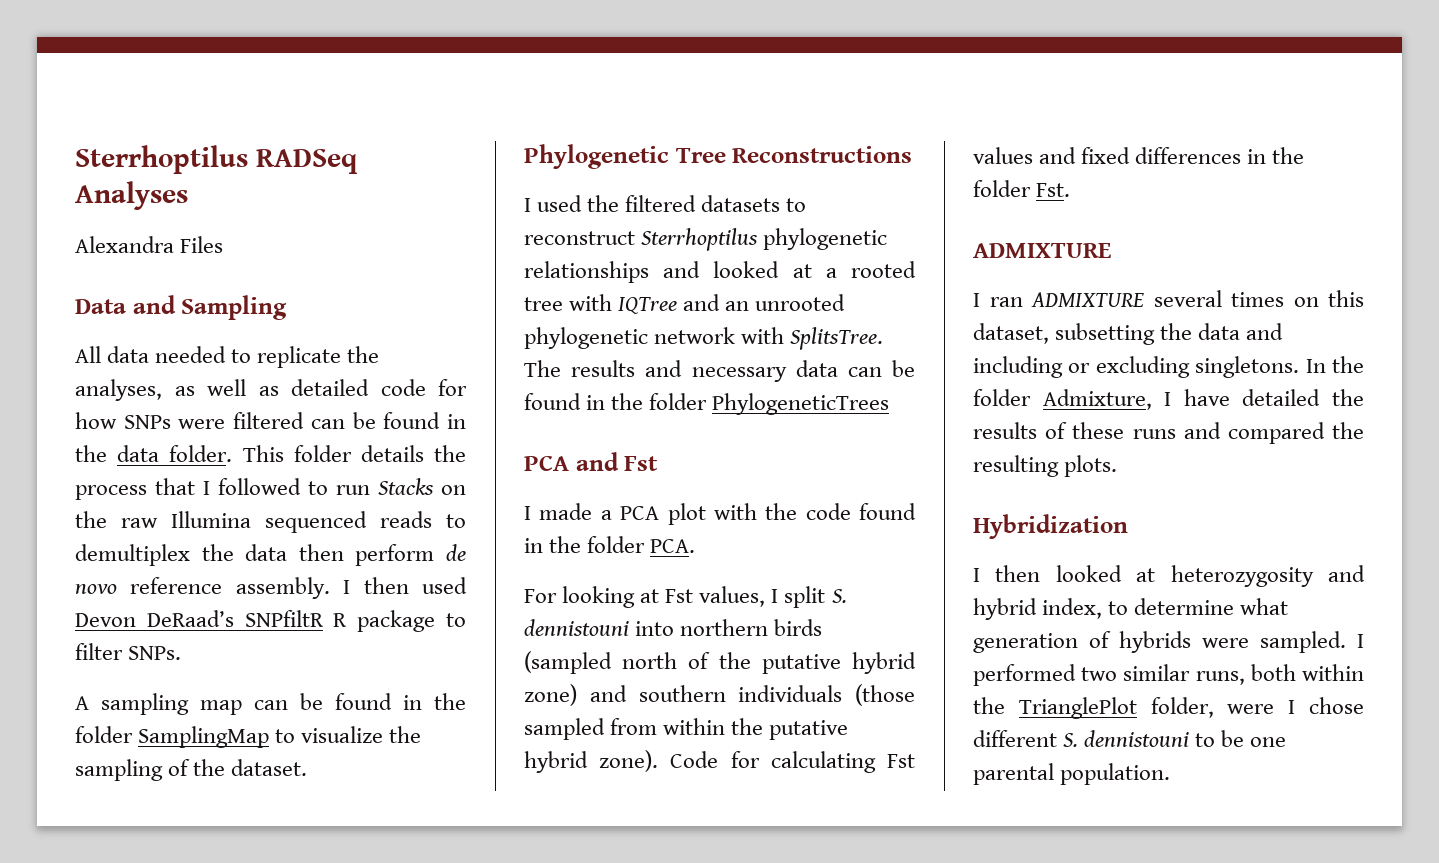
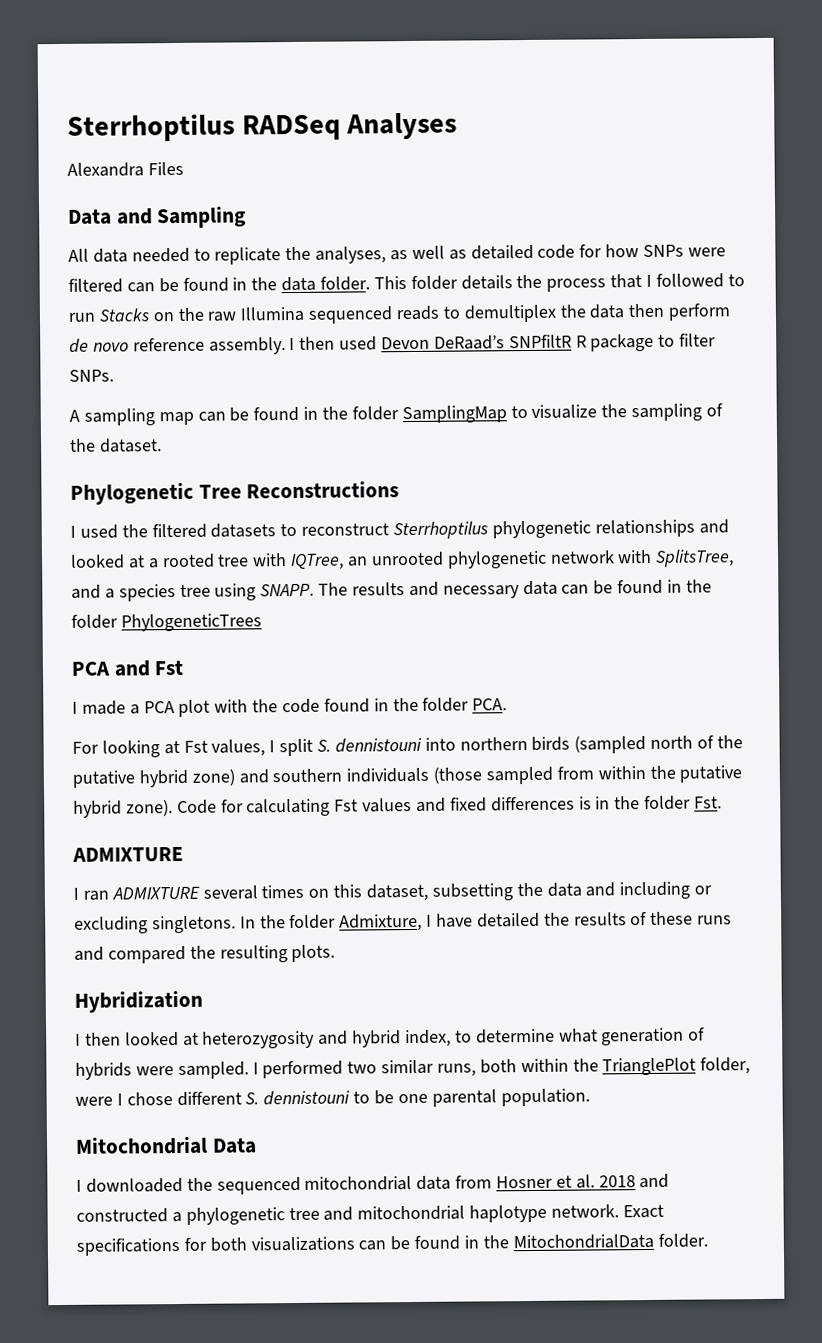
- I used the filtered datasets to reconstruct Sterrhoptilus phylogenetic relationships and looked at a rooted tree with IQTree and an unrooted phylogenetic network with SplitsTree.
+ I used the filtered datasets to reconstruct Sterrhoptilus phylogenetic relationships and looked at a rooted tree with IQTree, an unrooted phylogenetic network with SplitsTree, and a species tree using SNAPP.
- Code for calculating Fst values and fixed differences in the folder Fst.
+ Code for calculating Fst values and fixed differences is in the folder Fst.
+ Mitochondrial Data
+ I downloaded the sequenced mitochondrial data from Hosner et al. 2018 and constructed a phylogenetic tree and mitochondrial haplotype network. Exact specifications for both visualizations can be found in the MitochondrialData folder.

